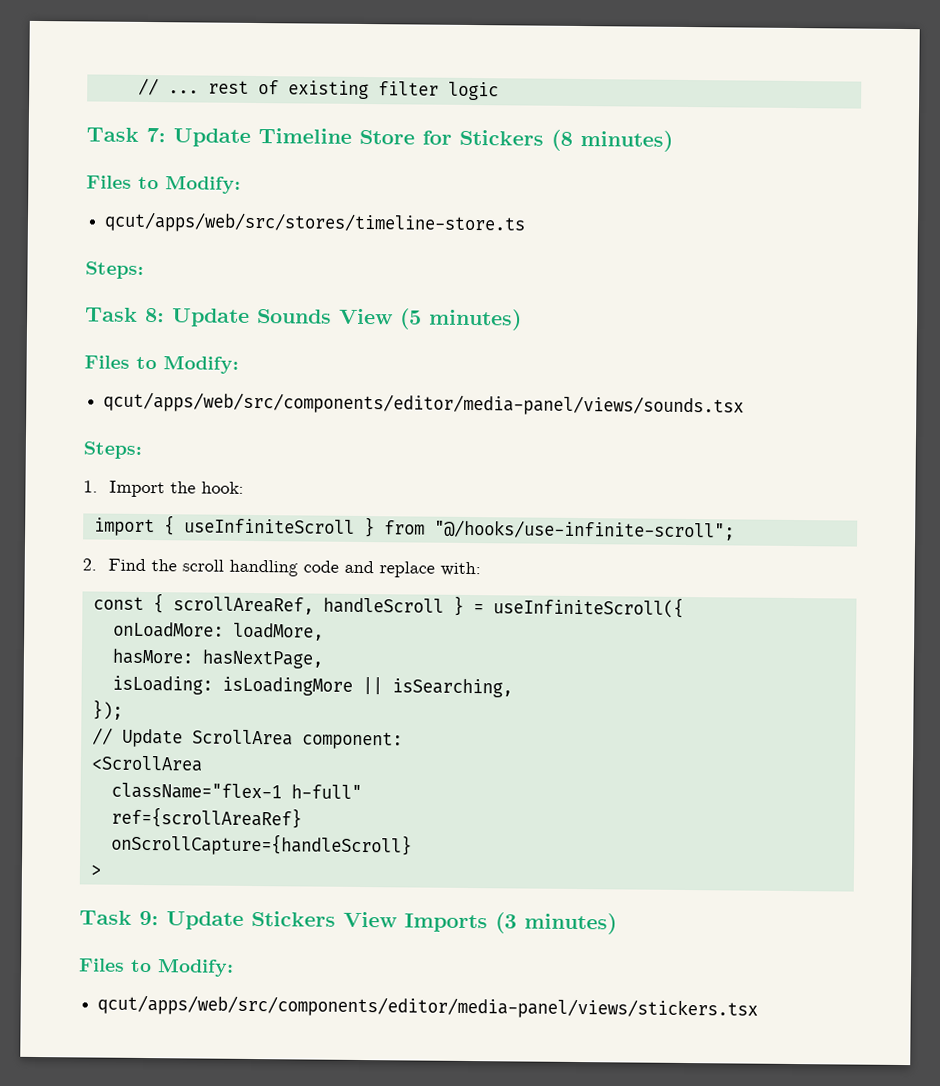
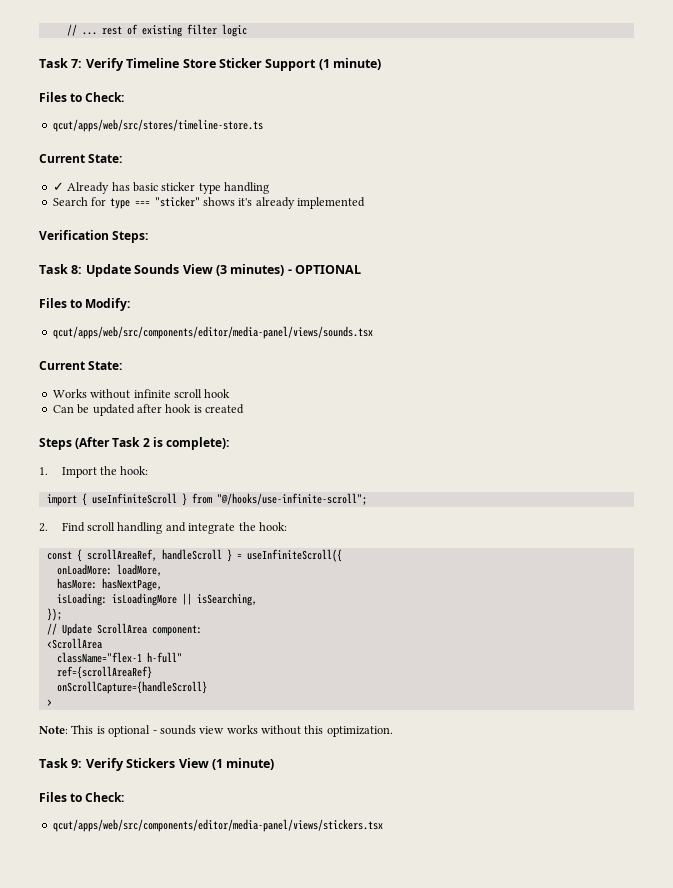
- Task 7: Update Timeline Store for Stickers (8 minutes)
- Files to Modify:
+ Task 7: Verify Timeline Store Sticker Support (1 minute)
+ Files to Check:
  qcut/apps/web/src/stores/timeline-store.ts
- Steps:
+ Current State:
+ ✓ Already has basic sticker type handling
+ Search for type === "sticker" shows it's already implemented
+ Verification Steps:
- Task 8: Update Sounds View (5 minutes)
+ Task 8: Update Sounds View (3 minutes) - OPTIONAL
  qcut/apps/web/src/components/editor/media-panel/views/sounds.tsx
- Steps:
+ Current State:
+ Works without infinite scroll hook
+ Can be updated after hook is created
+ Steps (After Task 2 is complete):
- 2. Find the scroll handling code and replace with:
+ 2. Find scroll handling and integrate the hook:
+ Note: This is optional - sounds view works without this optimization.
- Task 9: Update Stickers View Imports (3 minutes)
- Files to Modify:
+ Task 9: Verify Stickers View (1 minute)
+ Files to Check:

